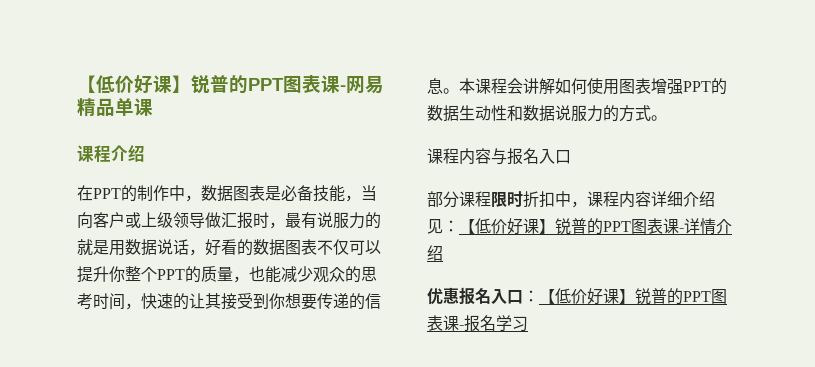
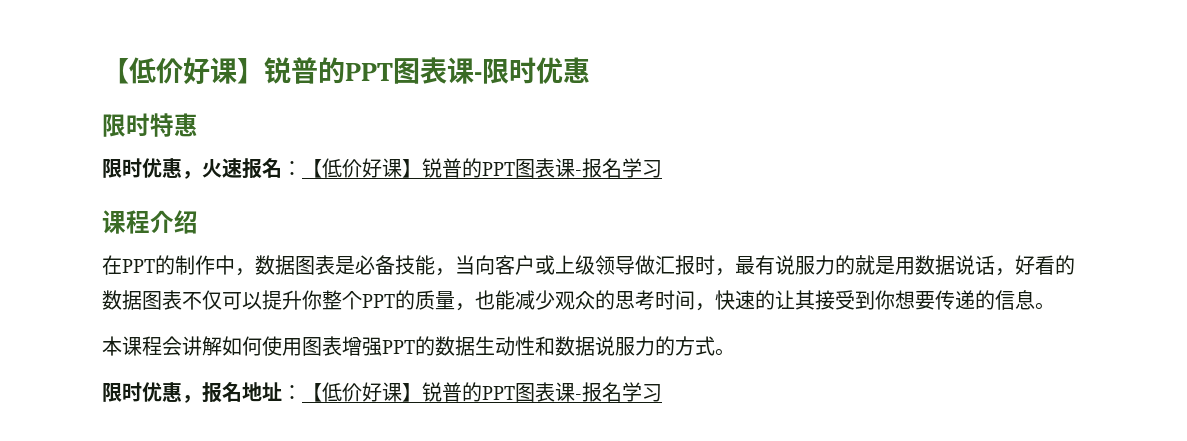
- 【低价好课】锐普的PPT图表课-网易精品单课
+ 【低价好课】锐普的PPT图表课-限时优惠
+ 限时特惠
+ 限时优惠，火速报名：【低价好课】锐普的PPT图表课-报名学习
- 在PPT的制作中，数据图表是必备技能，当向客户或上级领导做汇报时，最有说服力的就是用数据说话，好看的数据图表不仅可以提升你整个PPT的质量，也能减少观众的思考时间，快速的让其接受到你想要传递的信息。本课程会讲解如何使用图表增强PPT的数据生动性和数据说服力的方式。
+ 在PPT的制作中，数据图表是必备技能，当向客户或上级领导做汇报时，最有说服力的就是用数据说话，好看的数据图表不仅可以提升你整个PPT的质量，也能减少观众的思考时间，快速的让其接受到你想要传递的信息。
+ 本课程会讲解如何使用图表增强PPT的数据生动性和数据说服力的方式。
- 课程内容与报名入口
- 部分课程限时折扣中，课程内容详细介绍见：【低价好课】锐普的PPT图表课-详情介绍
- 优惠报名入口：【低价好课】锐普的PPT图表课-报名学习
+ 限时优惠，报名地址：【低价好课】锐普的PPT图表课-报名学习

